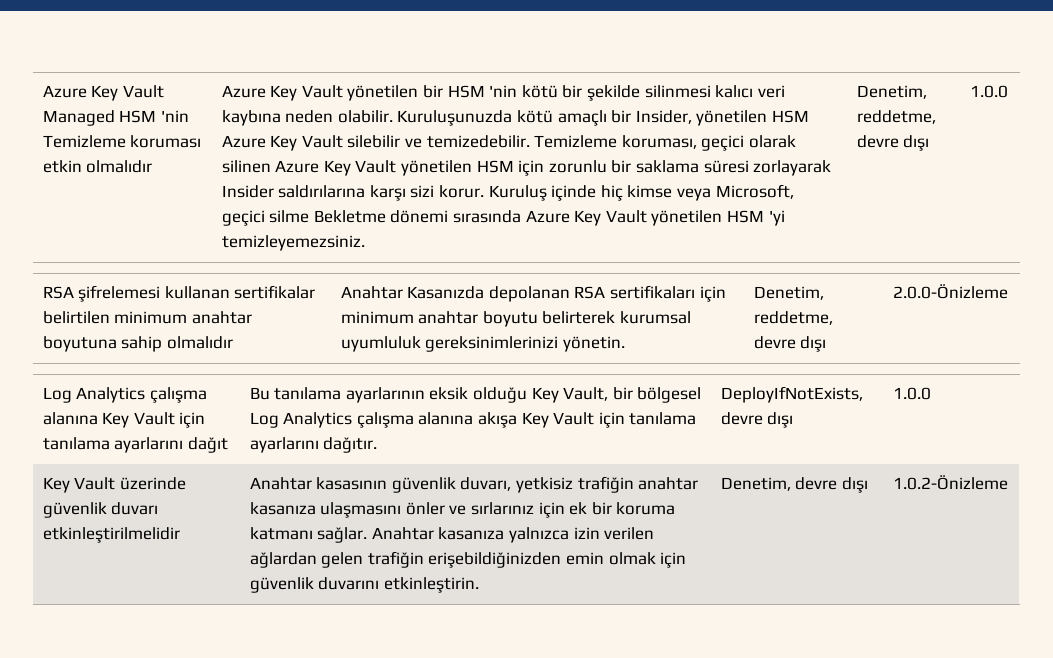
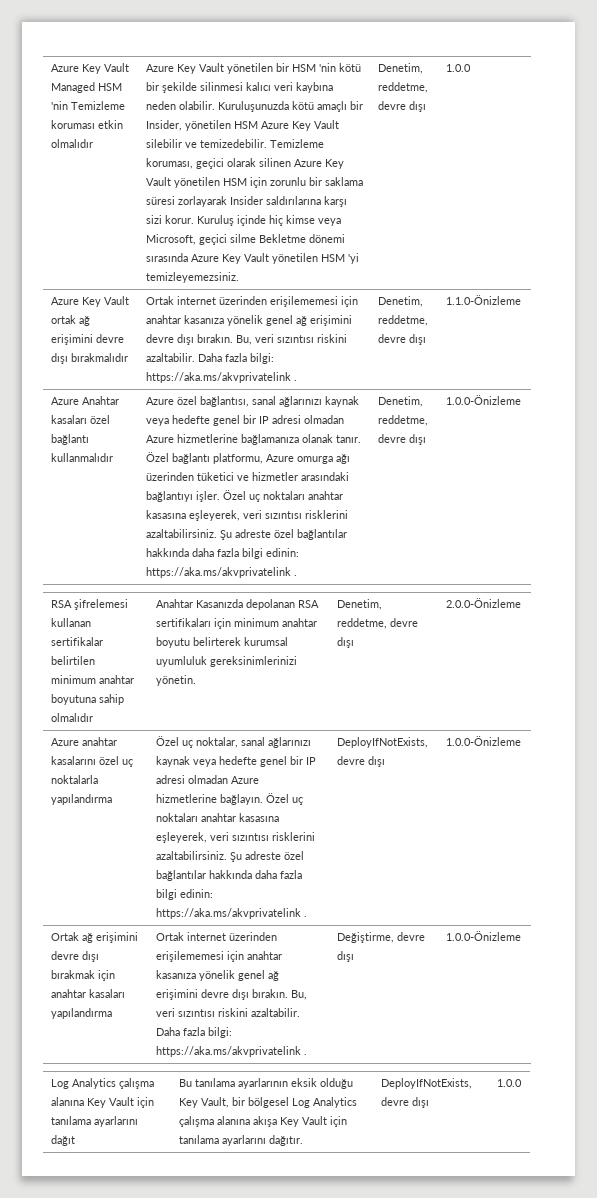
+ Azure Key Vault ortak ağ erişimini devre dışı bırakmalıdır | Ortak internet üzerinden erişilememesi için anahtar kasanıza yönelik genel ağ erişimini devre dışı bırakın. Bu, veri sızıntısı riskini azaltabilir. Daha fazla bilgi: https://aka.ms/akvprivatelink . | Denetim, reddetme, devre dışı | 1.1.0-Önizleme
+ Azure Anahtar kasaları özel bağlantı kullanmalıdır | Azure özel bağlantısı, sanal ağlarınızı kaynak veya hedefte genel bir IP adresi olmadan Azure hizmetlerine bağlamanıza olanak tanır. Özel bağlantı platformu, Azure omurga ağı üzerinden tüketici ve hizmetler arasındaki bağlantıyı işler. Özel uç noktaları anahtar kasasına eşleyerek, veri sızıntısı risklerini azaltabilirsiniz. Şu adreste özel bağlantılar hakkında daha fazla bilgi edinin: https://aka.ms/akvprivatelink . | Denetim, reddetme, devre dışı | 1.0.0-Önizleme
+ Azure anahtar kasalarını özel uç noktalarla yapılandırma | Özel uç noktalar, sanal ağlarınızı kaynak veya hedefte genel bir IP adresi olmadan Azure hizmetlerine bağlayın. Özel uç noktaları anahtar kasasına eşleyerek, veri sızıntısı risklerini azaltabilirsiniz. Şu adreste özel bağlantılar hakkında daha fazla bilgi edinin: https://aka.ms/akvprivatelink . | DeployIfNotExists, devre dışı | 1.0.0-Önizleme
+ Ortak ağ erişimini devre dışı bırakmak için anahtar kasaları yapılandırma | Ortak internet üzerinden erişilememesi için anahtar kasanıza yönelik genel ağ erişimini devre dışı bırakın. Bu, veri sızıntısı riskini azaltabilir. Daha fazla bilgi: https://aka.ms/akvprivatelink . | Değiştirme, devre dışı | 1.0.0-Önizleme
- Key Vault üzerinde güvenlik duvarı etkinleştirilmelidir | Anahtar kasasının güvenlik duvarı, yetkisiz trafiğin anahtar kasanıza ulaşmasını önler ve sırlarınız için ek bir koruma katmanı sağlar. Anahtar kasanıza yalnızca izin verilen ağlardan gelen trafiğin erişebildiğinizden emin olmak için güvenlik duvarını etkinleştirin. | Denetim, devre dışı | 1.0.2-Önizleme

